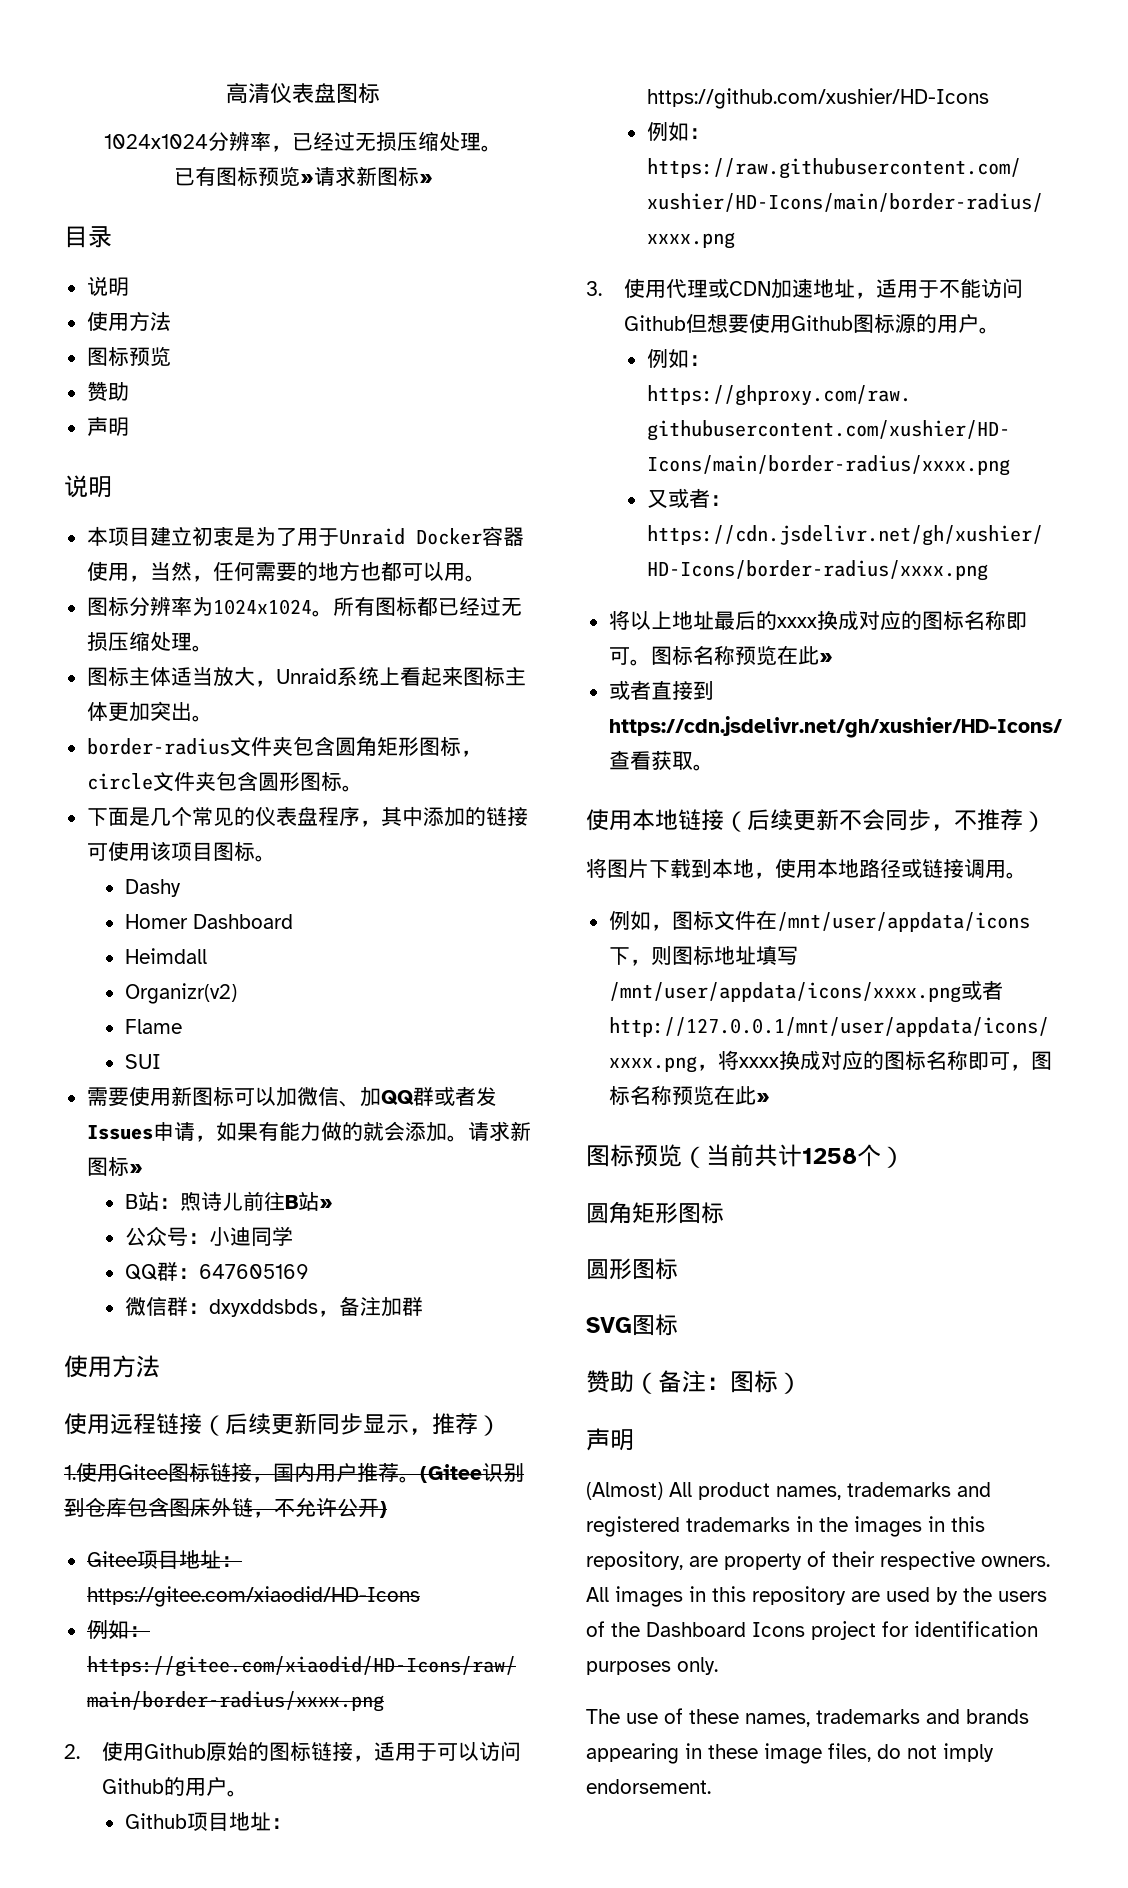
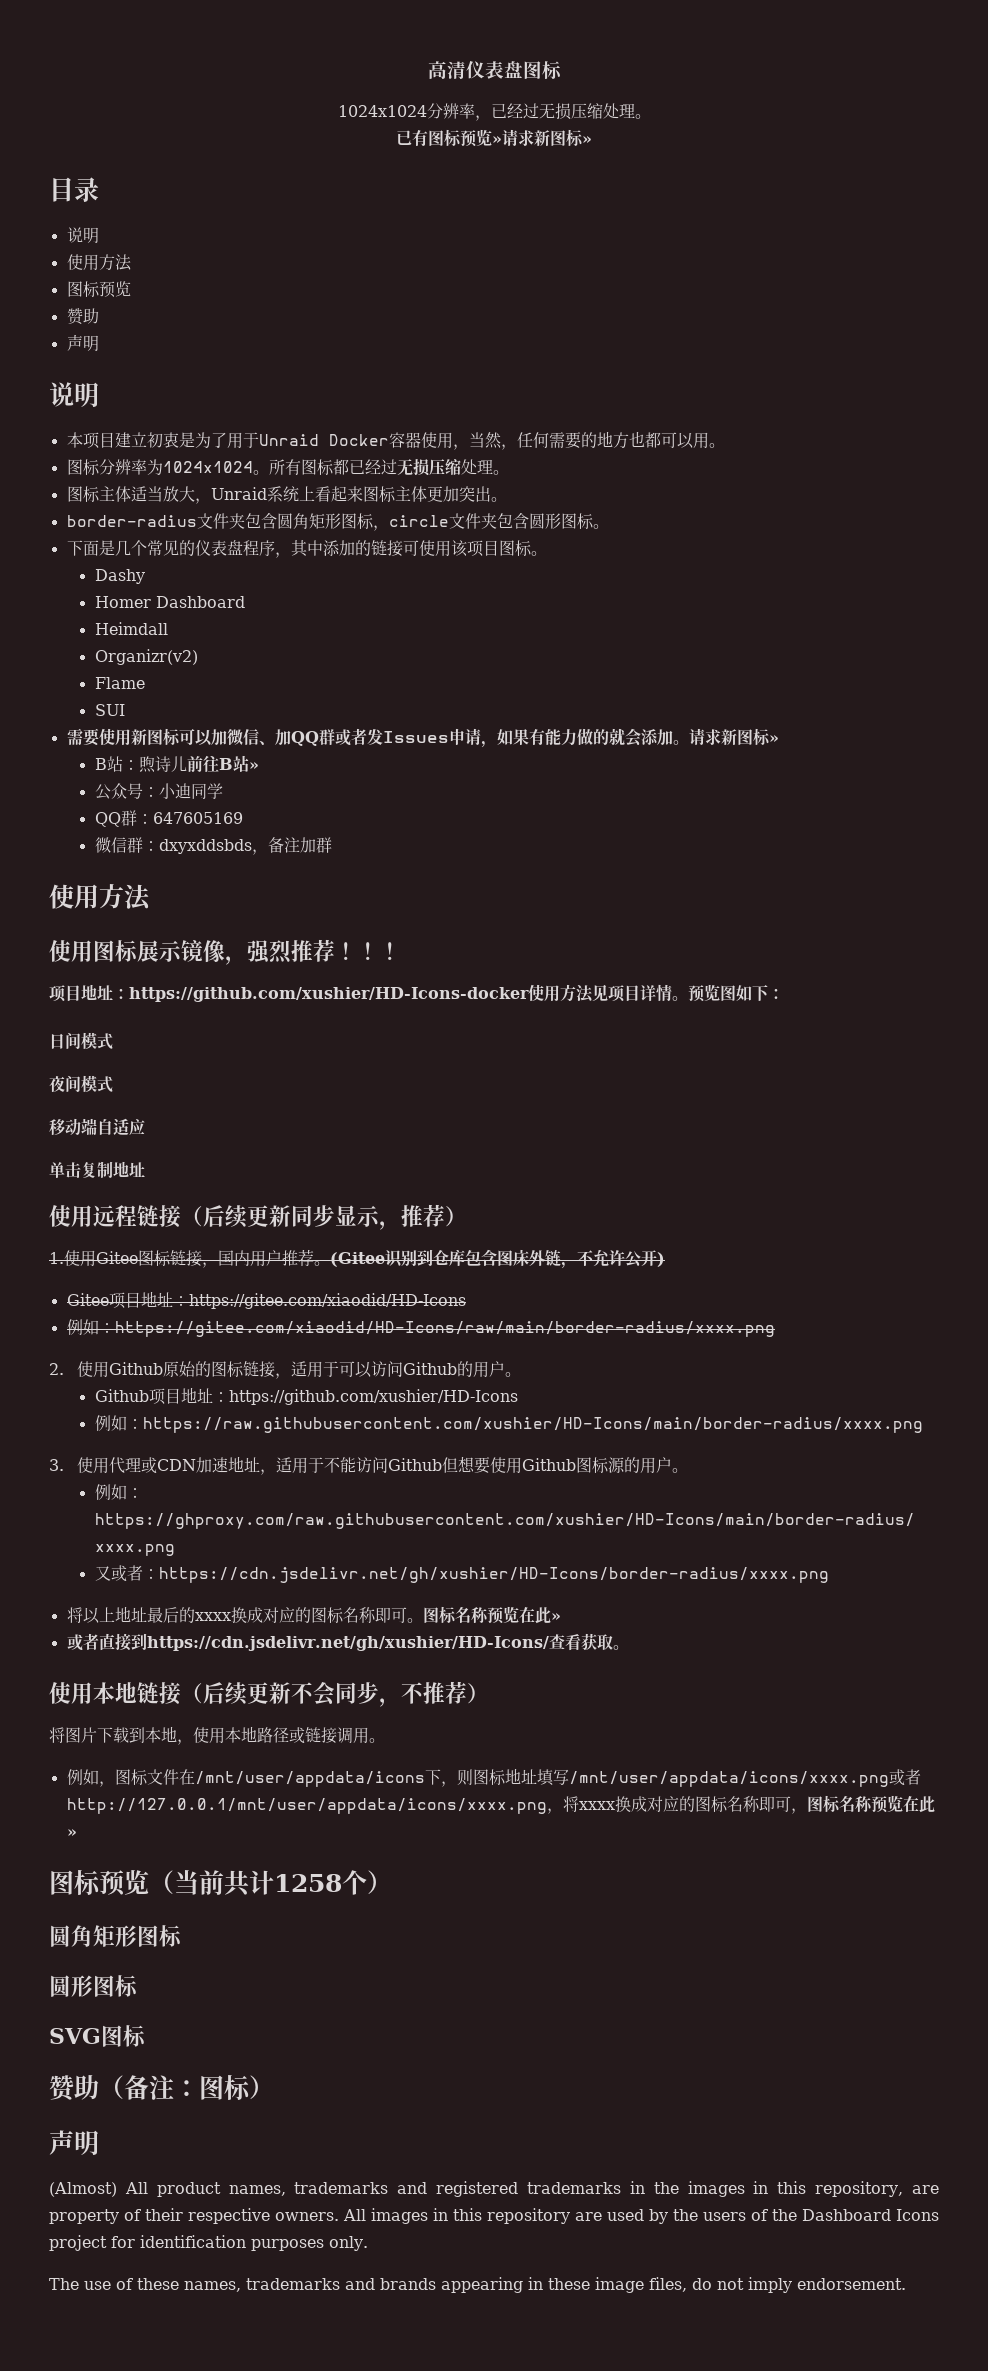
+ 使用图标展示镜像，强烈推荐！！！
+ 项目地址：https://github.com/xushier/HD-Icons-docker使用方法见项目详情。预览图如下：
+ 日间模式
+ 夜间模式
+ 移动端自适应
+ 单击复制地址

